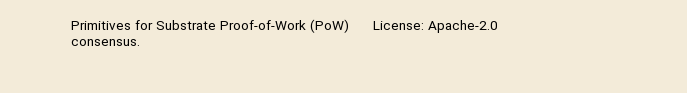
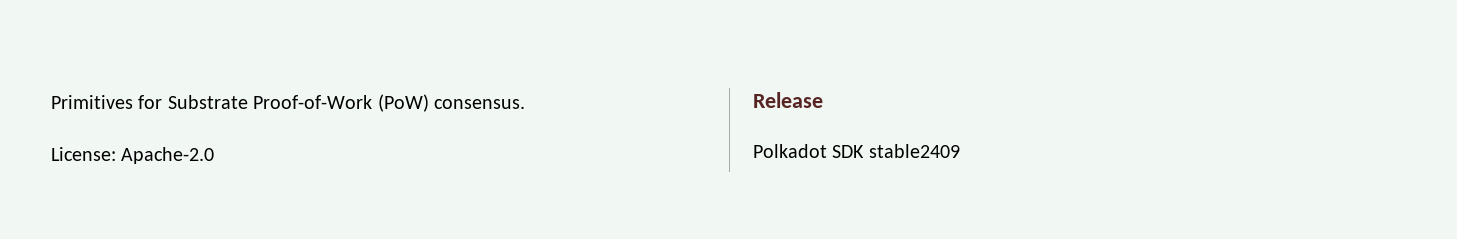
+ Release
+ Polkadot SDK stable2409

